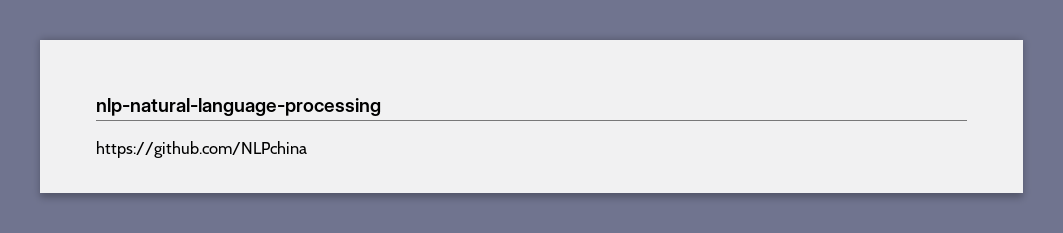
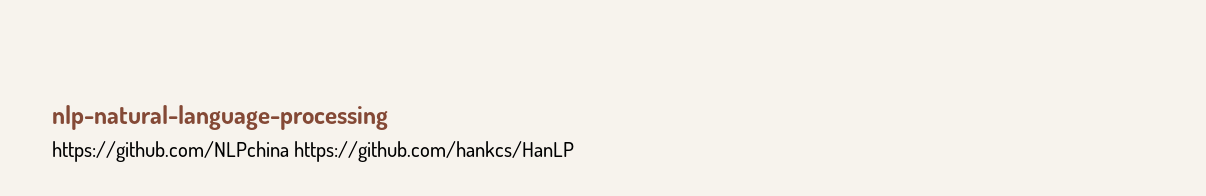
- https://github.com/NLPchina
+ https://github.com/NLPchina https://github.com/hankcs/HanLP

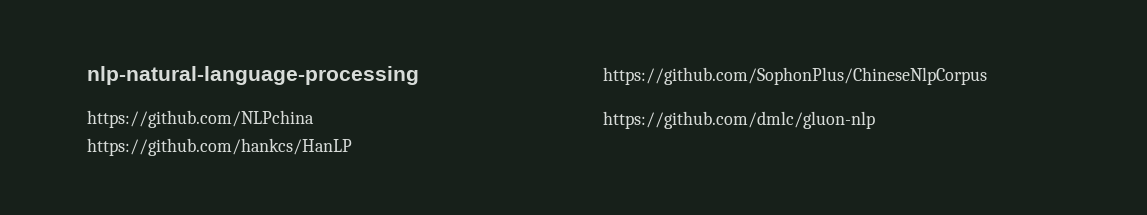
- https://github.com/NLPchina https://github.com/hankcs/HanLP
+ https://github.com/NLPchina https://github.com/hankcs/HanLP https://github.com/SophonPlus/ChineseNlpCorpus
+ https://github.com/dmlc/gluon-nlp

